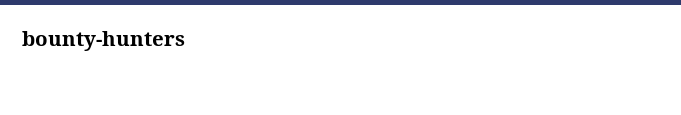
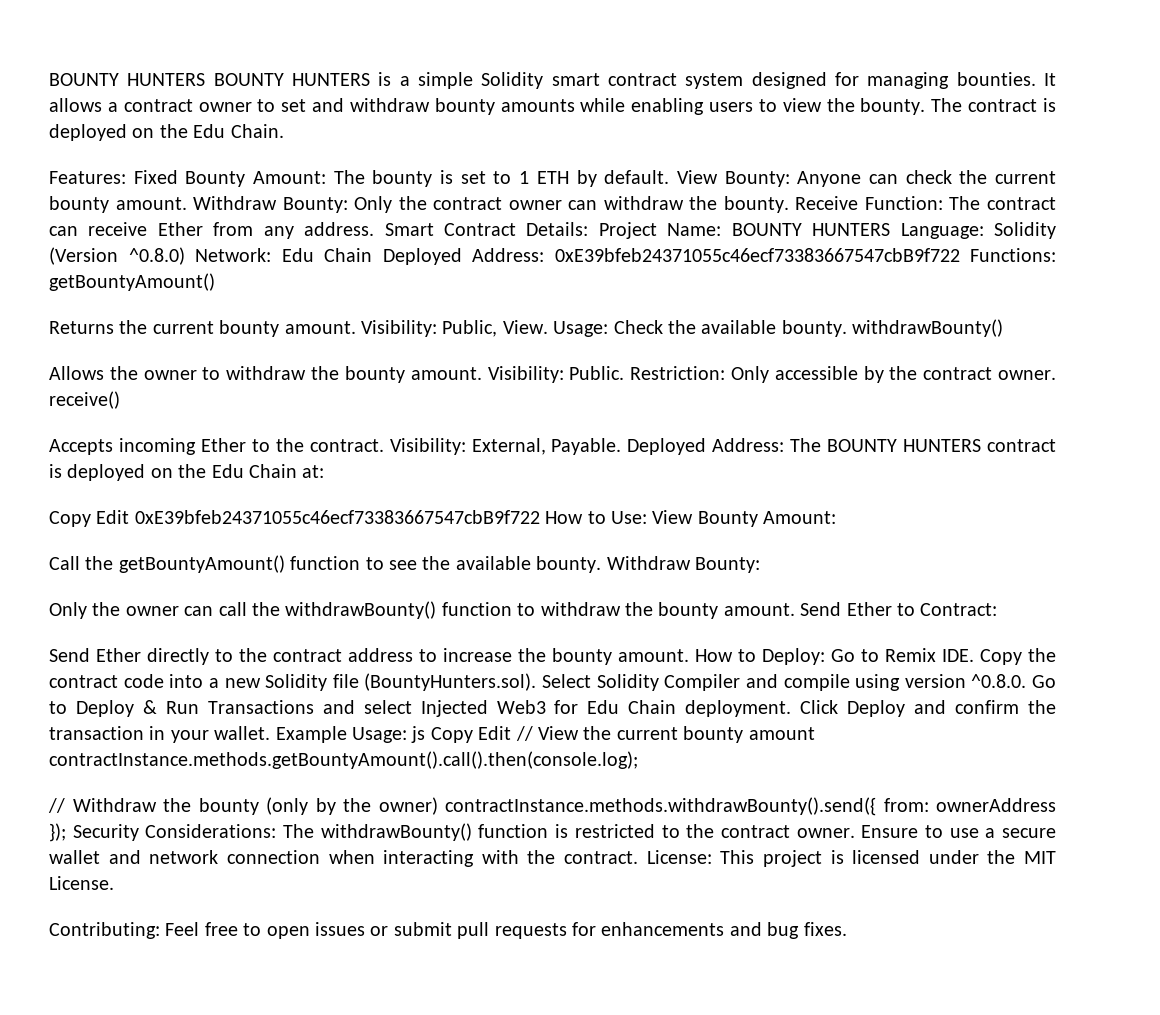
- bounty-hunters
+ BOUNTY HUNTERS BOUNTY HUNTERS is a simple Solidity smart contract system designed for managing bounties. It allows a contract owner to set and withdraw bounty amounts while enabling users to view the bounty. The contract is deployed on the Edu Chain.
+ Features: Fixed Bounty Amount: The bounty is set to 1 ETH by default. View Bounty: Anyone can check the current bounty amount. Withdraw Bounty: Only the contract owner can withdraw the bounty. Receive Function: The contract can receive Ether from any address. Smart Contract Details: Project Name: BOUNTY HUNTERS Language: Solidity (Version ^0.8.0) Network: Edu Chain Deployed Address: 0xE39bfeb24371055c46ecf73383667547cbB9f722 Functions: getBountyAmount()
+ Returns the current bounty amount. Visibility: Public, View. Usage: Check the available bounty. withdrawBounty()
+ Allows the owner to withdraw the bounty amount. Visibility: Public. Restriction: Only accessible by the contract owner. receive()
+ Accepts incoming Ether to the contract. Visibility: External, Payable. Deployed Address: The BOUNTY HUNTERS contract is deployed on the Edu Chain at:
+ Copy Edit 0xE39bfeb24371055c46ecf73383667547cbB9f722 How to Use: View Bounty Amount:
+ Call the getBountyAmount() function to see the available bounty. Withdraw Bounty:
+ Only the owner can call the withdrawBounty() function to withdraw the bounty amount. Send Ether to Contract:
+ Send Ether directly to the contract address to increase the bounty amount. How to Deploy: Go to Remix IDE. Copy the contract code into a new Solidity file (BountyHunters.sol). Select Solidity Compiler and compile using version ^0.8.0. Go to Deploy & Run Transactions and select Injected Web3 for Edu Chain deployment. Click Deploy and confirm the transaction in your wallet. Example Usage: js Copy Edit // View the current bounty amount contractInstance.methods.getBountyAmount().call().then(console.log);
+ // Withdraw the bounty (only by the owner) contractInstance.methods.withdrawBounty().send({ from: ownerAddress }); Security Considerations: The withdrawBounty() function is restricted to the contract owner. Ensure to use a secure wallet and network connection when interacting with the contract. License: This project is licensed under the MIT License.
+ Contributing: Feel free to open issues or submit pull requests for enhancements and bug fixes.

